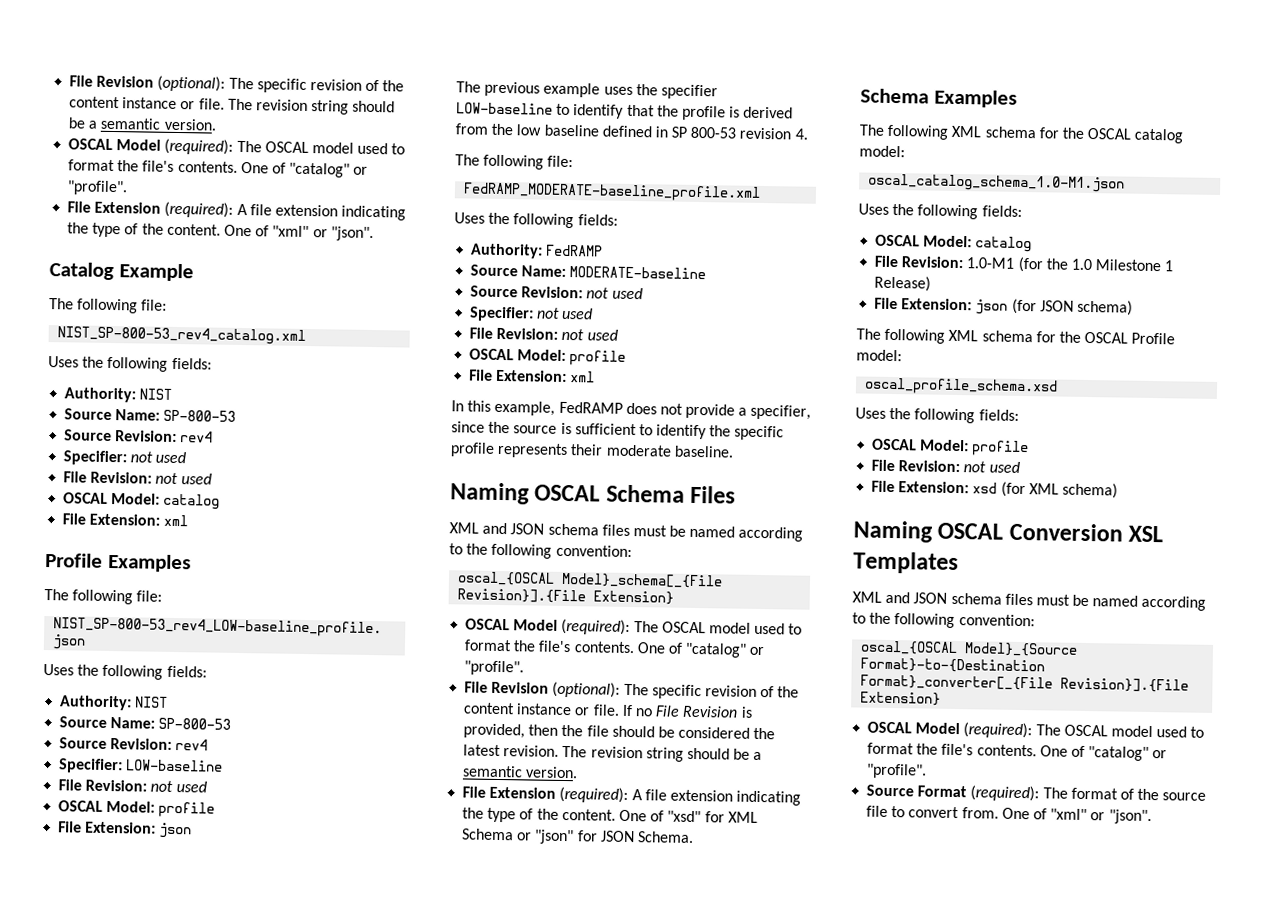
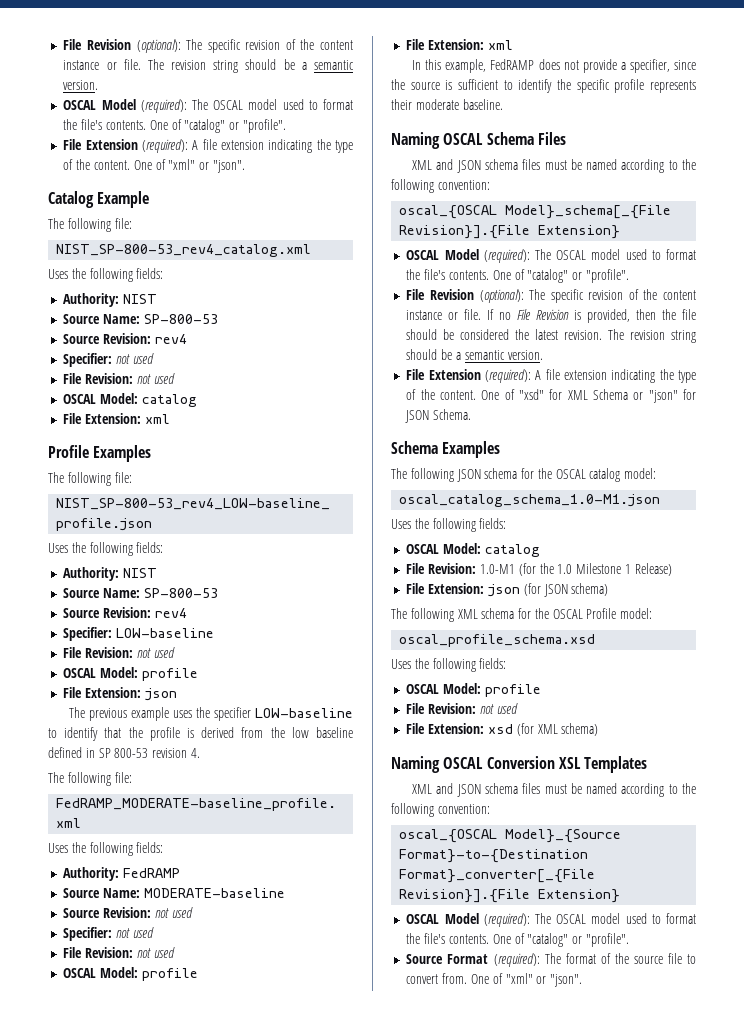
- The following XML schema for the OSCAL catalog model:
+ The following JSON schema for the OSCAL catalog model:

